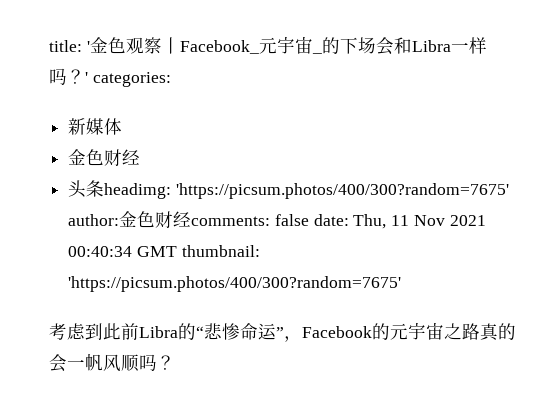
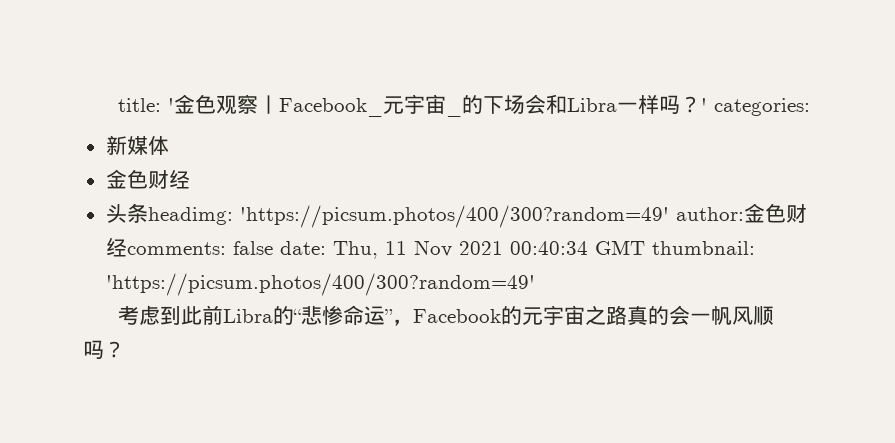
- 头条headimg: 'https://picsum.photos/400/300?random=7675' author:金色财经comments: false date: Thu, 11 Nov 2021 00:40:34 GMT thumbnail: 'https://picsum.photos/400/300?random=7675'
+ 头条headimg: 'https://picsum.photos/400/300?random=49' author:金色财经comments: false date: Thu, 11 Nov 2021 00:40:34 GMT thumbnail: 'https://picsum.photos/400/300?random=49'

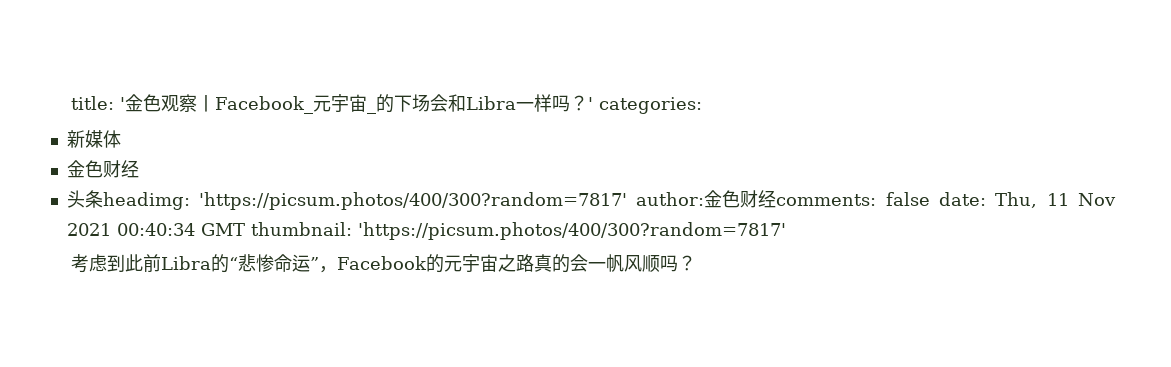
- 头条headimg: 'https://picsum.photos/400/300?random=49' author:金色财经comments: false date: Thu, 11 Nov 2021 00:40:34 GMT thumbnail: 'https://picsum.photos/400/300?random=49'
+ 头条headimg: 'https://picsum.photos/400/300?random=7817' author:金色财经comments: false date: Thu, 11 Nov 2021 00:40:34 GMT thumbnail: 'https://picsum.photos/400/300?random=7817'

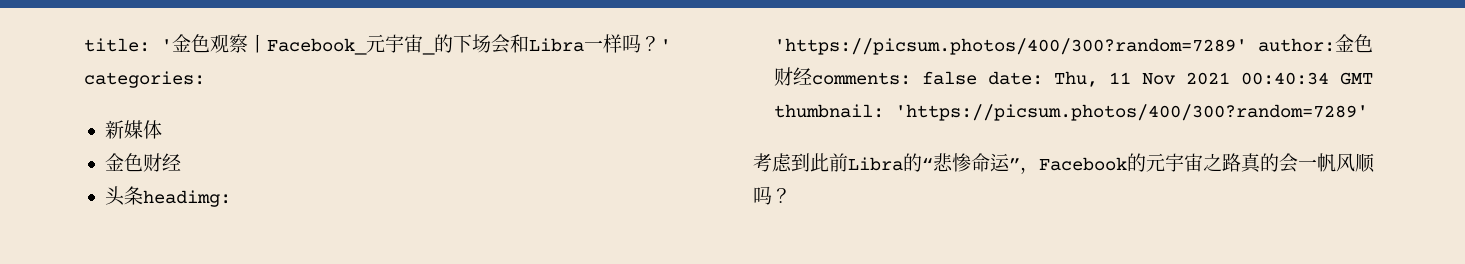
- 头条headimg: 'https://picsum.photos/400/300?random=7817' author:金色财经comments: false date: Thu, 11 Nov 2021 00:40:34 GMT thumbnail: 'https://picsum.photos/400/300?random=7817'
+ 头条headimg: 'https://picsum.photos/400/300?random=7289' author:金色财经comments: false date: Thu, 11 Nov 2021 00:40:34 GMT thumbnail: 'https://picsum.photos/400/300?random=7289'

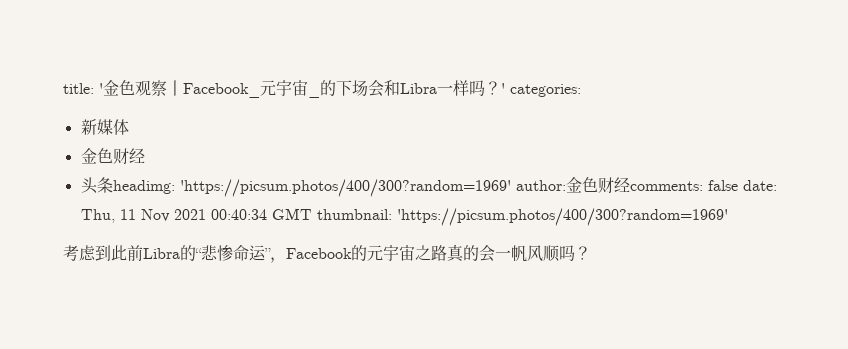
- 头条headimg: 'https://picsum.photos/400/300?random=7289' author:金色财经comments: false date: Thu, 11 Nov 2021 00:40:34 GMT thumbnail: 'https://picsum.photos/400/300?random=7289'
+ 头条headimg: 'https://picsum.photos/400/300?random=1969' author:金色财经comments: false date: Thu, 11 Nov 2021 00:40:34 GMT thumbnail: 'https://picsum.photos/400/300?random=1969'

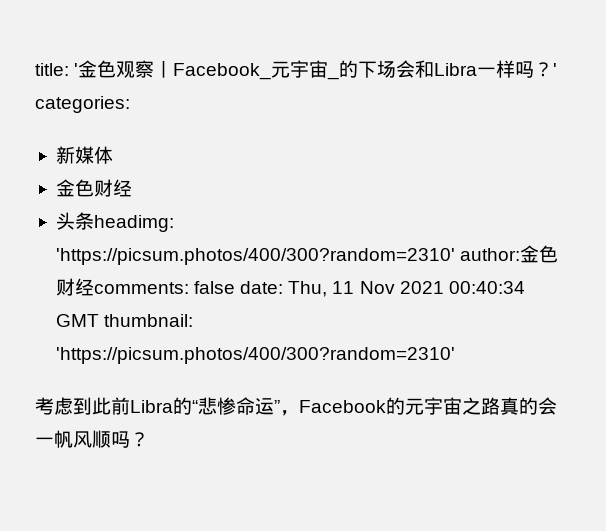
- 头条headimg: 'https://picsum.photos/400/300?random=1969' author:金色财经comments: false date: Thu, 11 Nov 2021 00:40:34 GMT thumbnail: 'https://picsum.photos/400/300?random=1969'
+ 头条headimg: 'https://picsum.photos/400/300?random=2310' author:金色财经comments: false date: Thu, 11 Nov 2021 00:40:34 GMT thumbnail: 'https://picsum.photos/400/300?random=2310'

